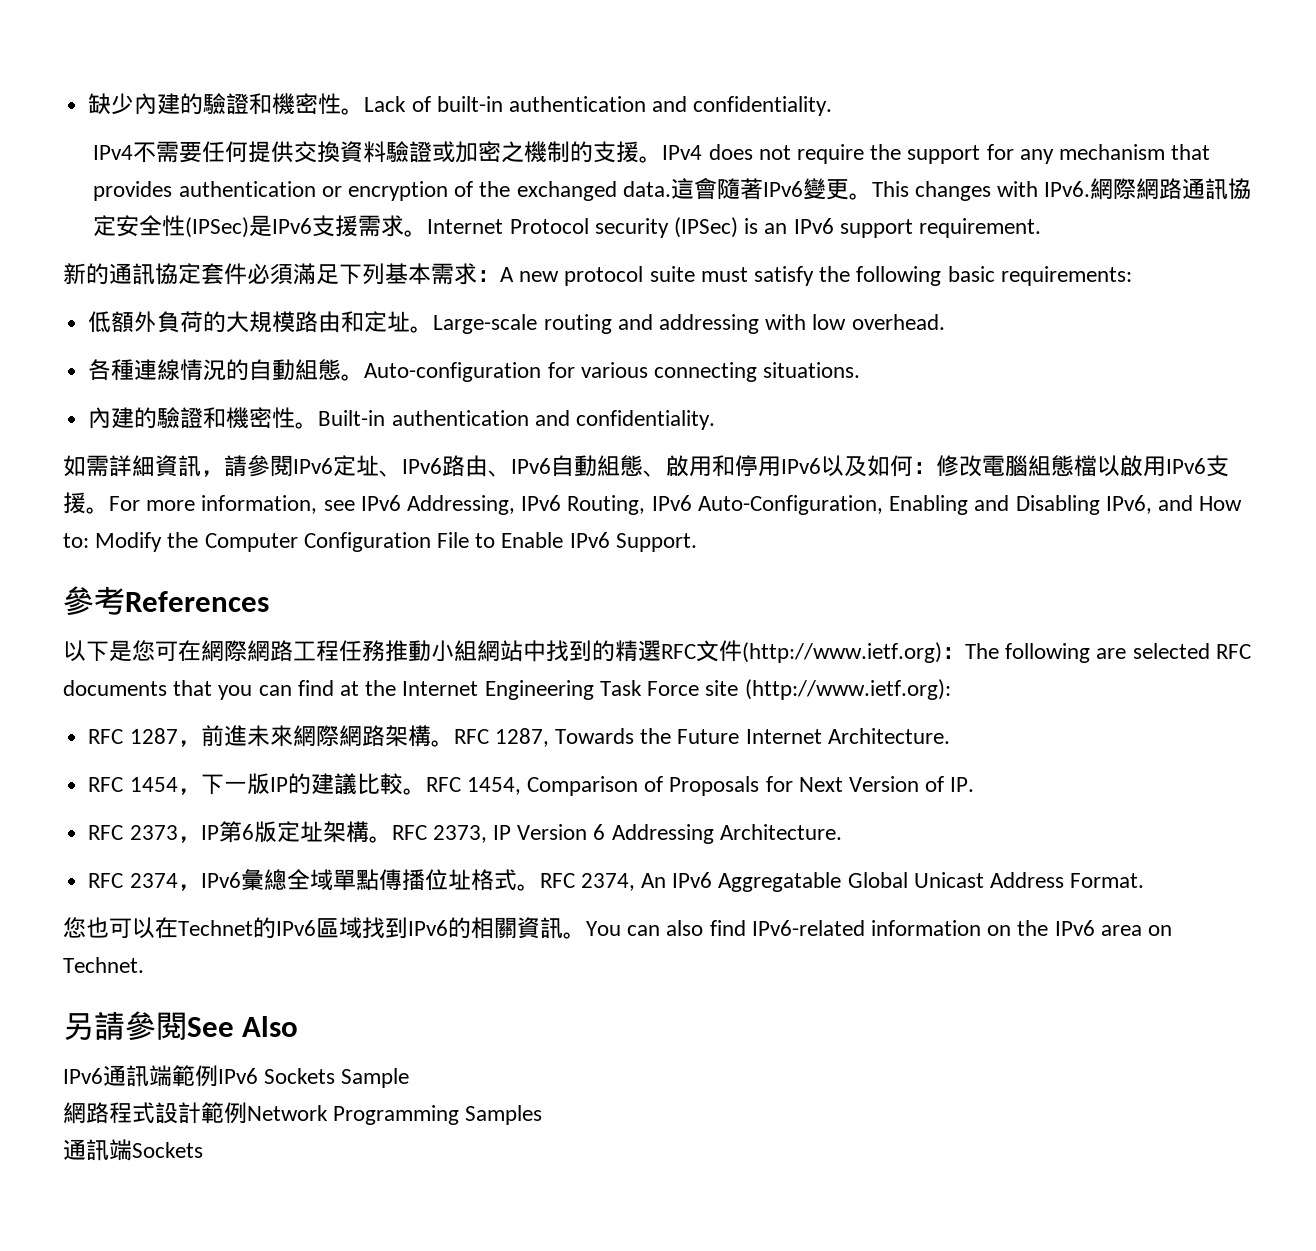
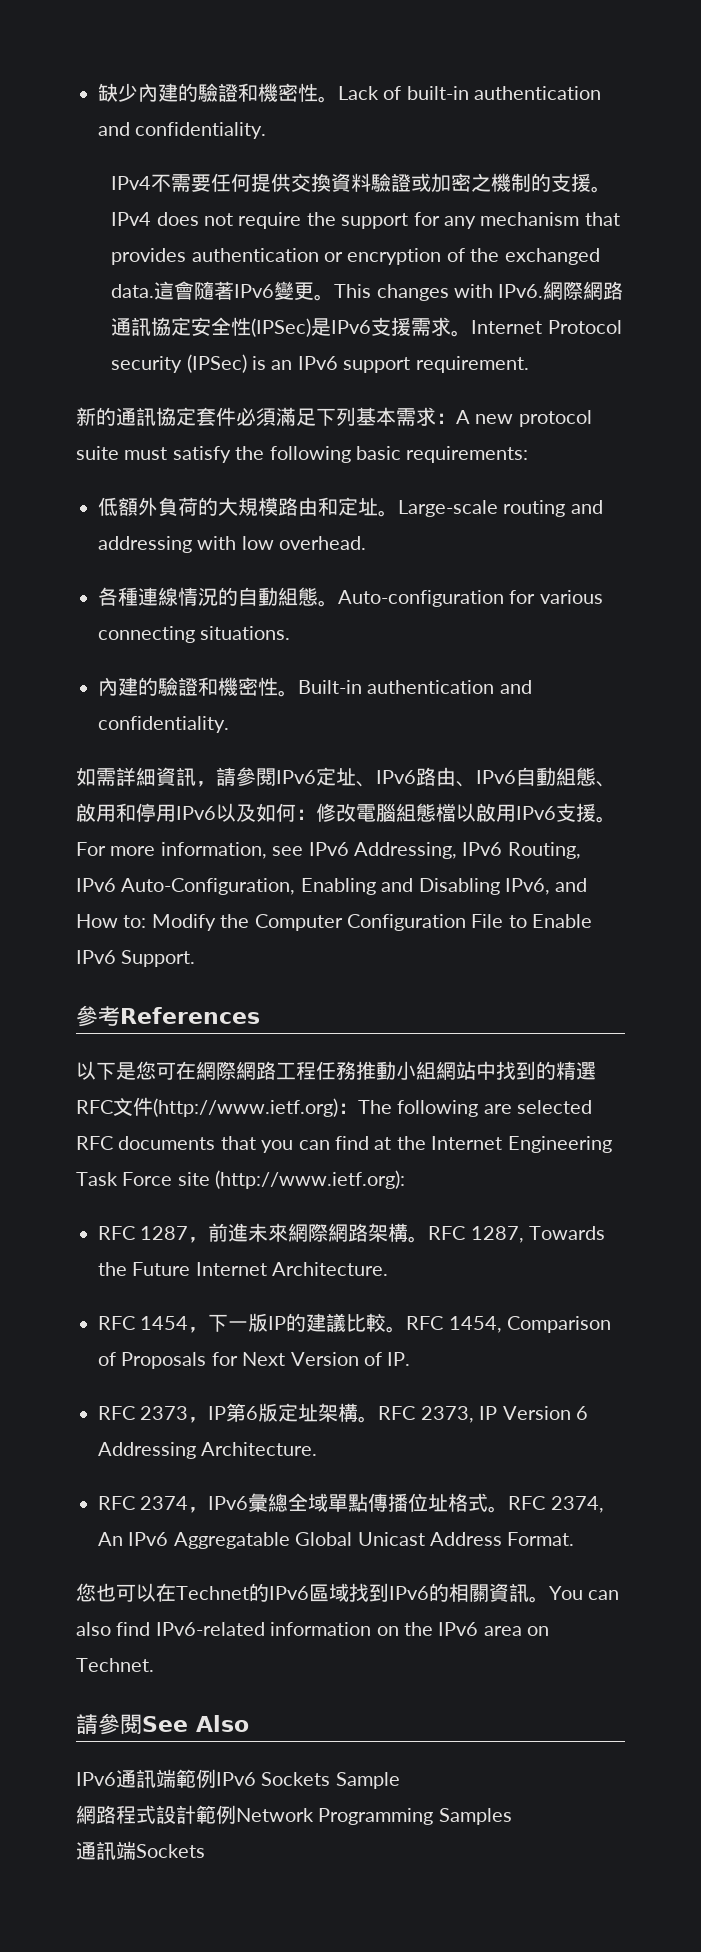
- 另請參閱See Also
+ 請參閱See Also

